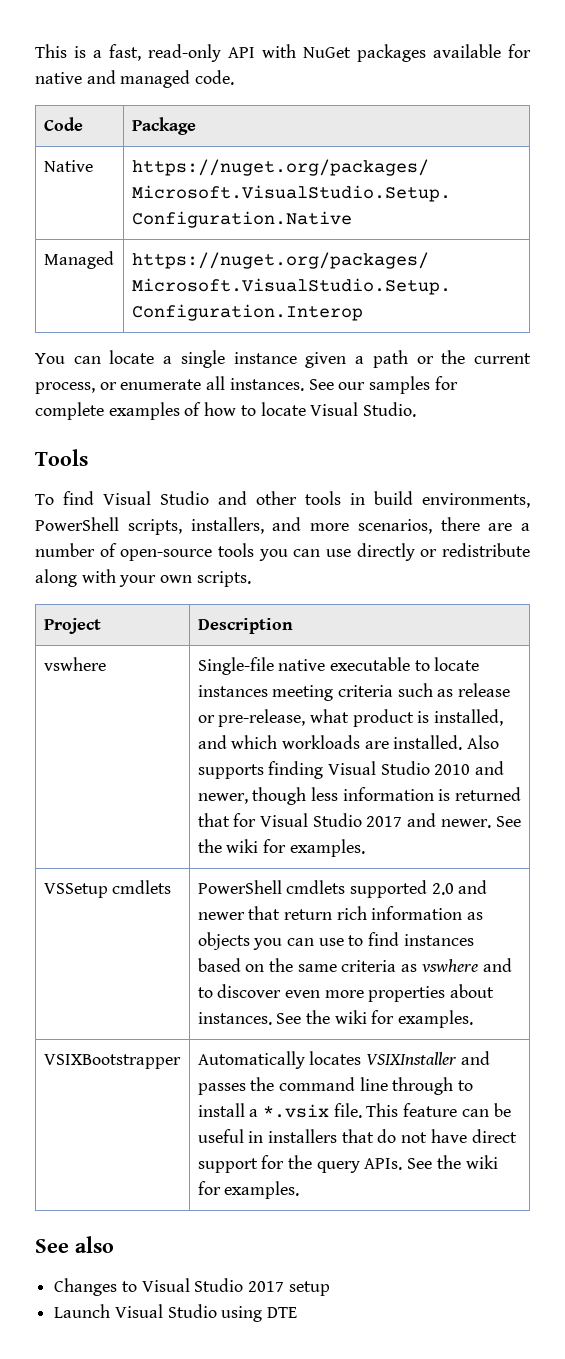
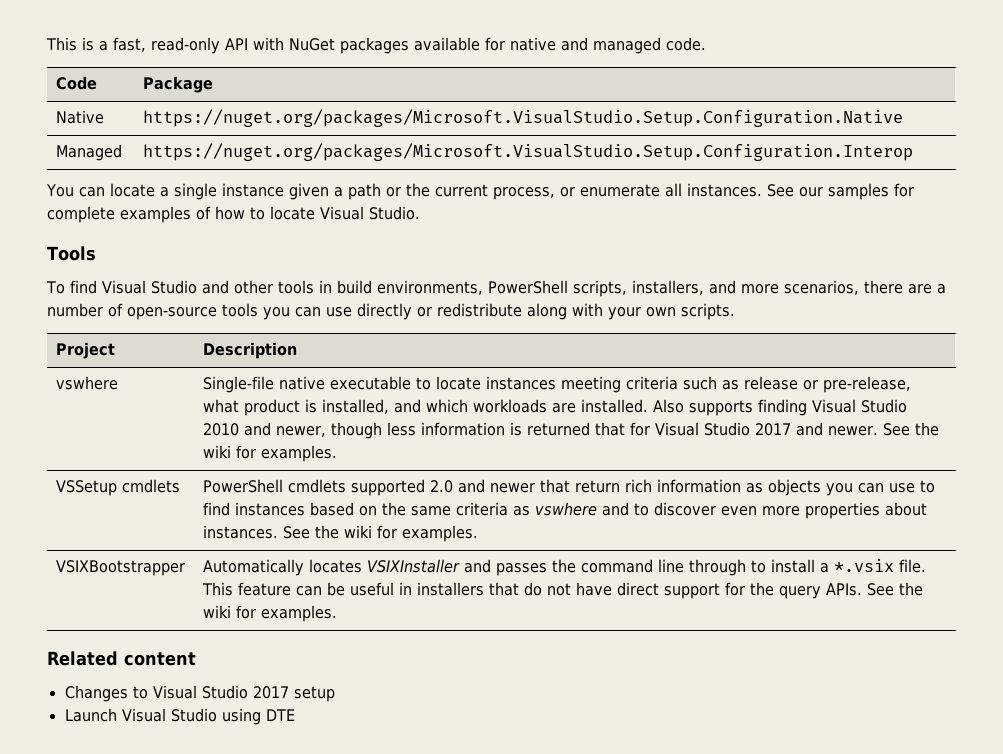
- See also
+ Related content

